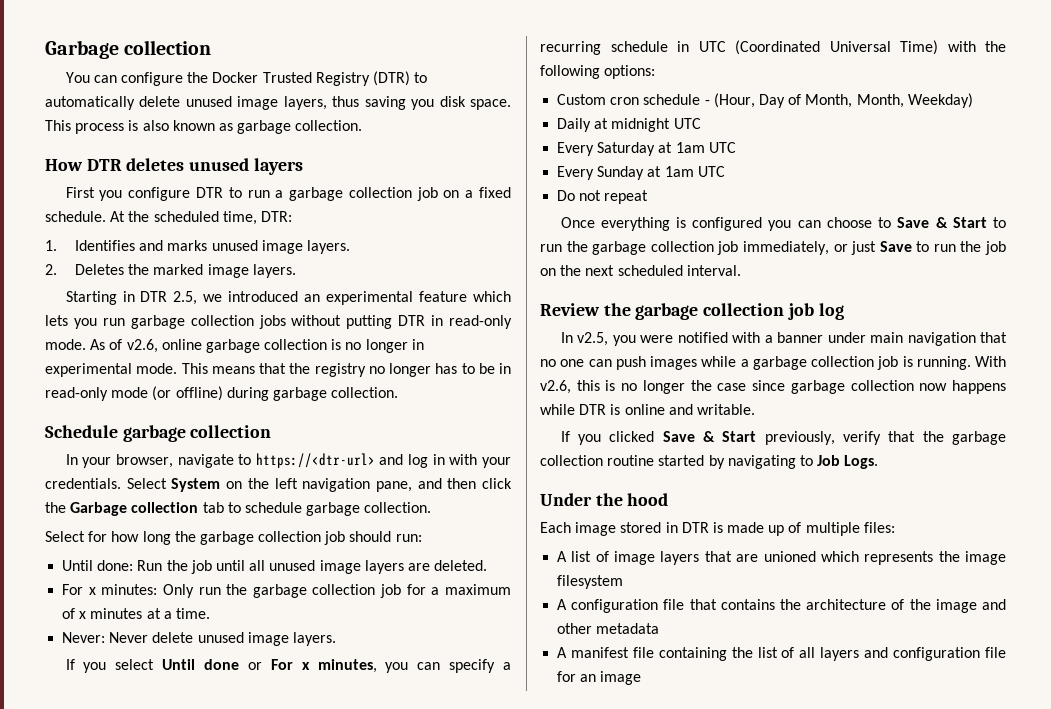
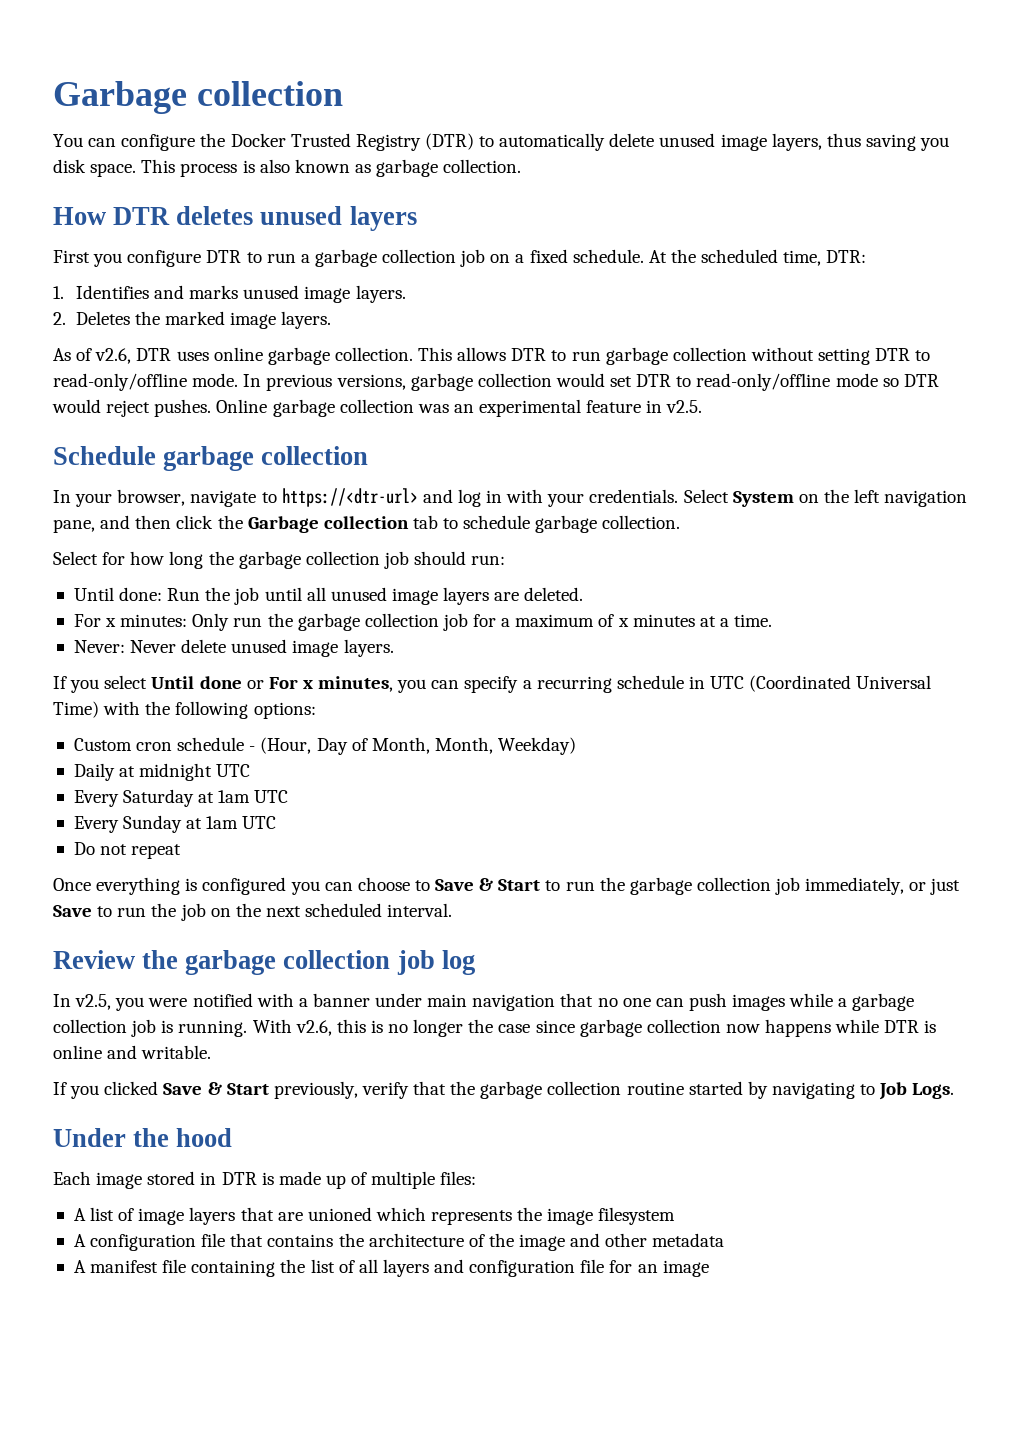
- Starting in DTR 2.5, we introduced an experimental feature which lets you run garbage collection jobs without putting DTR in read-only mode. As of v2.6, online garbage collection is no longer in experimental mode. This means that the registry no longer has to be in read-only mode (or offline) during garbage collection.
+ As of v2.6, DTR uses online garbage collection. This allows DTR to run garbage collection without setting DTR to read-only/offline mode. In previous versions, garbage collection would set DTR to read-only/offline mode so DTR would reject pushes. Online garbage collection was an experimental feature in v2.5.

